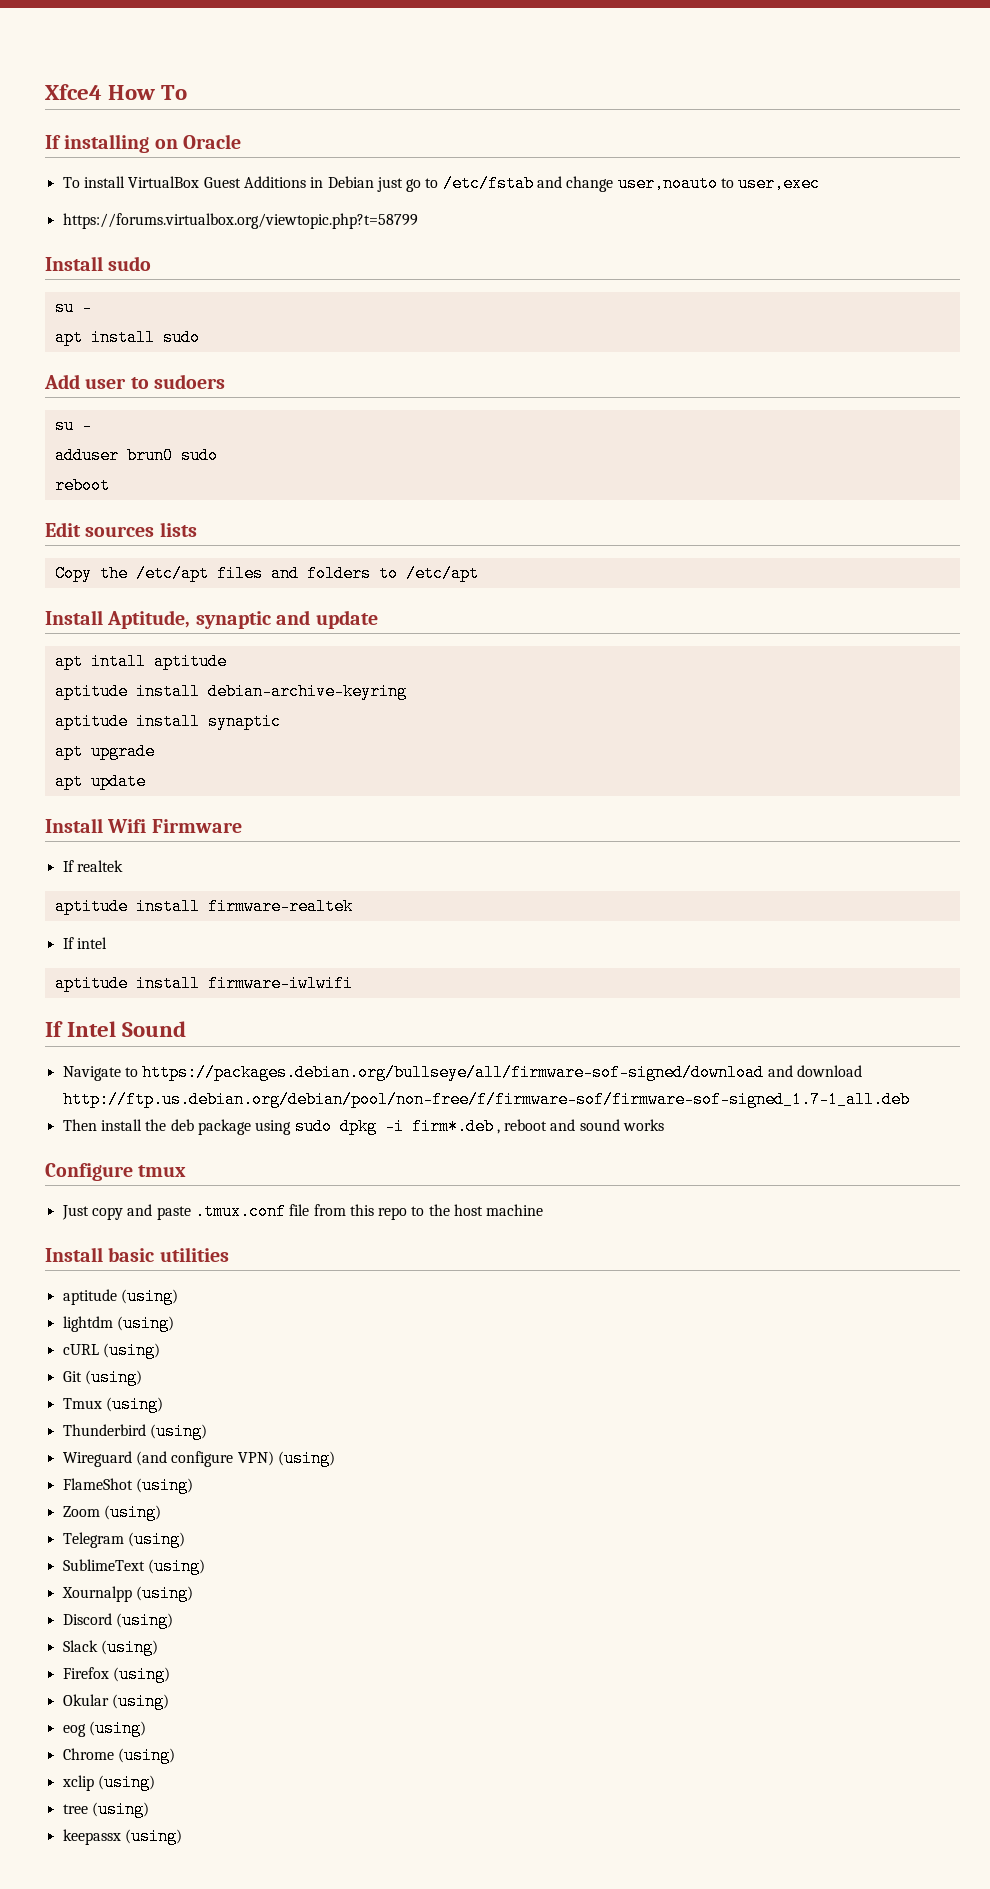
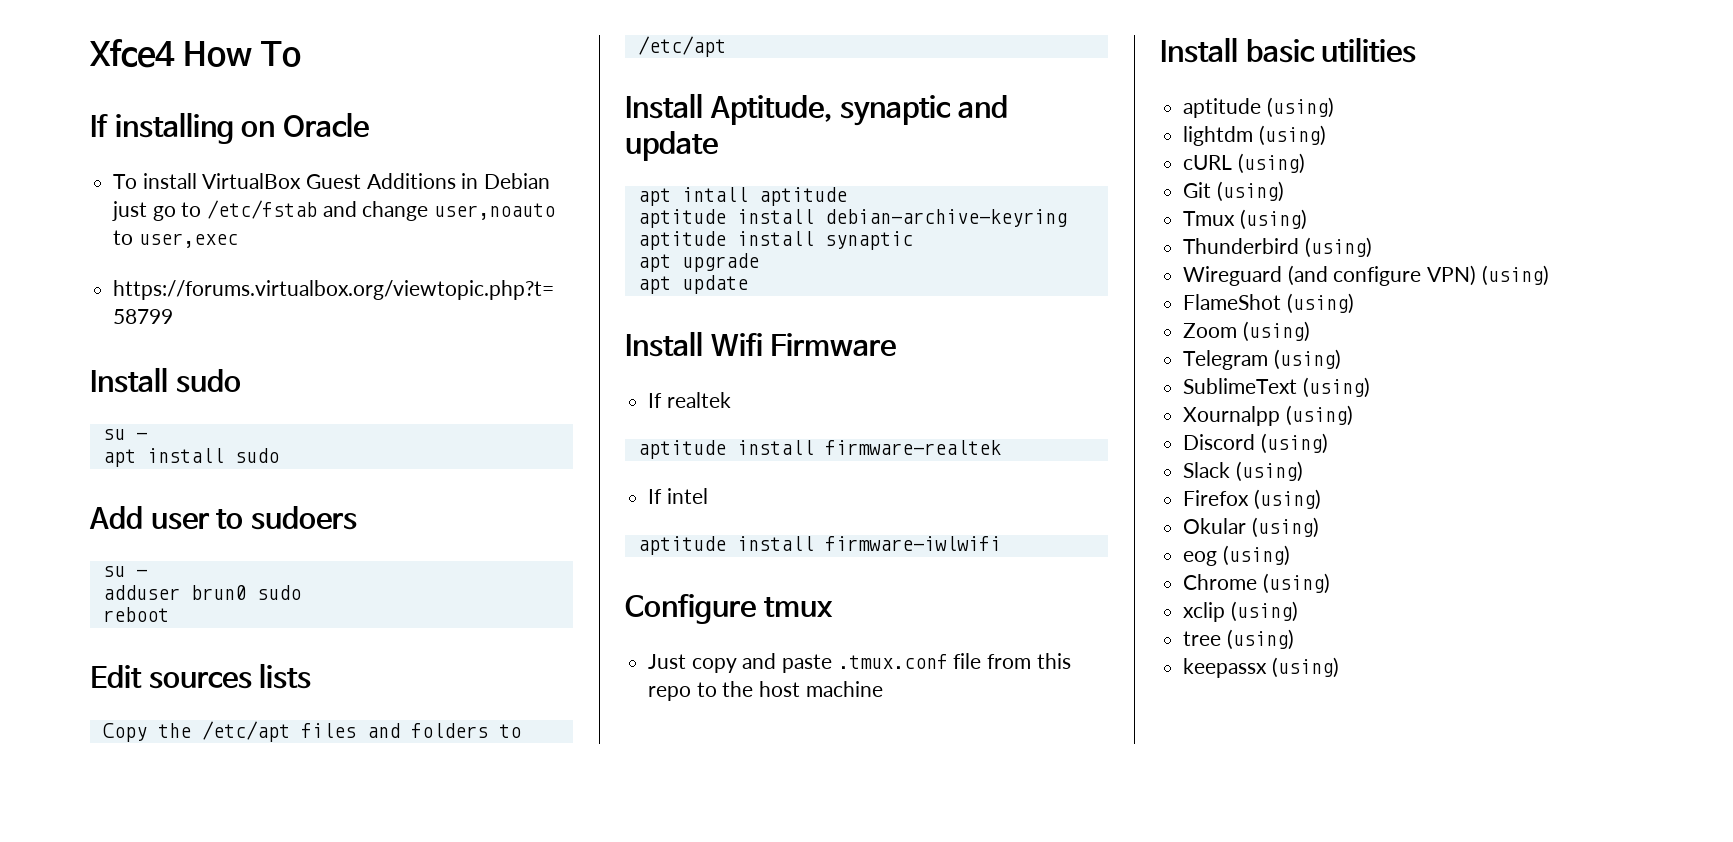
- If Intel Sound
- Navigate to https://packages.debian.org/bullseye/all/firmware-sof-signed/download and download http://ftp.us.debian.org/debian/pool/non-free/f/firmware-sof/firmware-sof-signed_1.7-1_all.deb
- Then install the deb package using sudo dpkg -i firm*.deb , reboot and sound works

